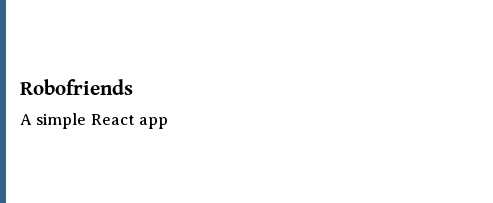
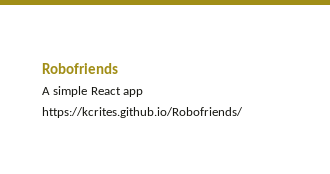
+ https://kcrites.github.io/Robofriends/

